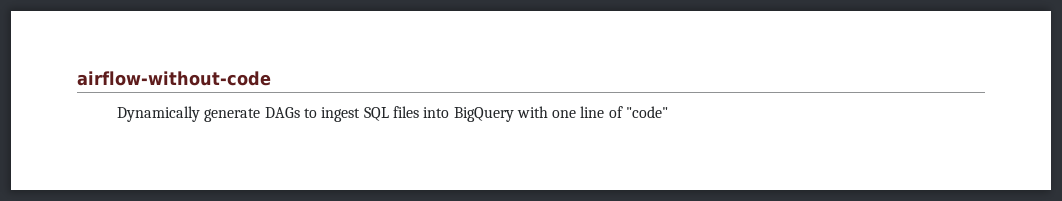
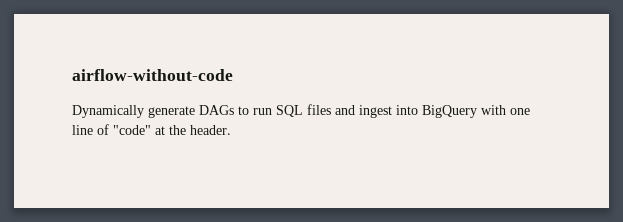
- Dynamically generate DAGs to ingest SQL files into BigQuery with one line of "code"
+ Dynamically generate DAGs to run SQL files and ingest into BigQuery with one line of "code" at the header.

